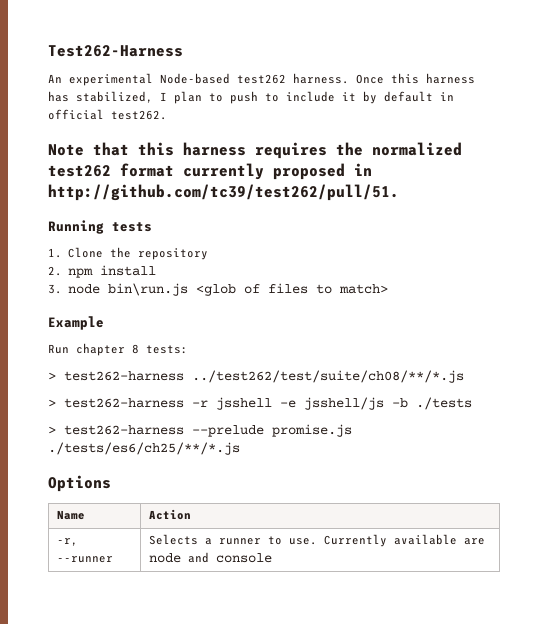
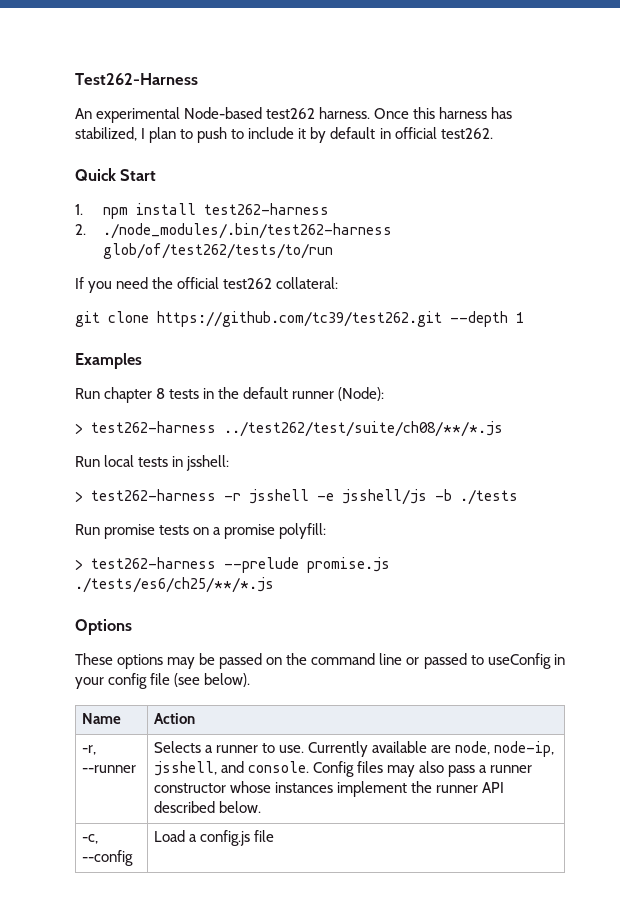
- Note that this harness requires the normalized test262 format currently proposed in http://github.com/tc39/test262/pull/51.
- Running tests
- 1. Clone the repository
- 2. npm install
- 3. node bin\run.js <glob of files to match>
- Example
- Run chapter 8 tests:
+ Quick Start
+ 1. npm install test262-harness
+ 2. ./node_modules/.bin/test262-harness glob/of/test262/tests/to/run
+ If you need the official test262 collateral:
+ git clone https://github.com/tc39/test262.git --depth 1
+ Examples
+ Run chapter 8 tests in the default runner (Node):
  > test262-harness ../test262/test/suite/ch08/**/*.js
+ Run local tests in jsshell:
+ Run promise tests on a promise polyfill:
+ These options may be passed on the command line or passed to useConfig in your config file (see below).
- -r, --runner | Selects a runner to use. Currently available are node and console
+ -r, --runner | Selects a runner to use. Currently available are node, node-ip, jsshell, and console. Config files may also pass a runner constructor whose instances implement the runner API described below.
+ -c, --config | Load a config.js file

